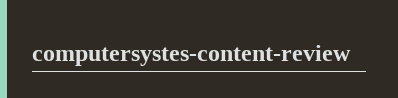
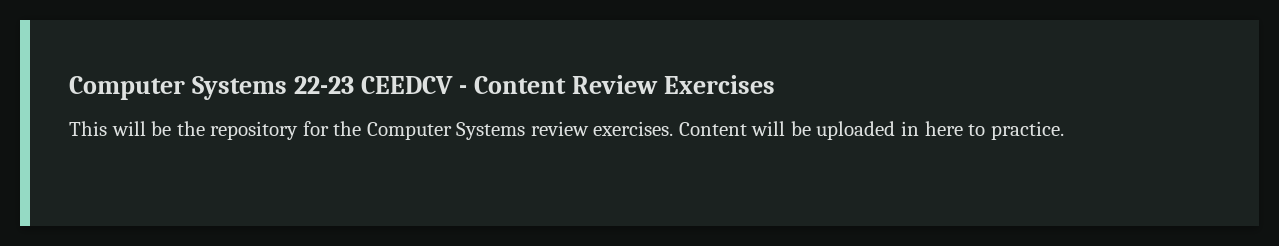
- computersystes-content-review
+ Computer Systems 22-23 CEEDCV - Content Review Exercises
+ This will be the repository for the Computer Systems review exercises. Content will be uploaded in here to practice.

